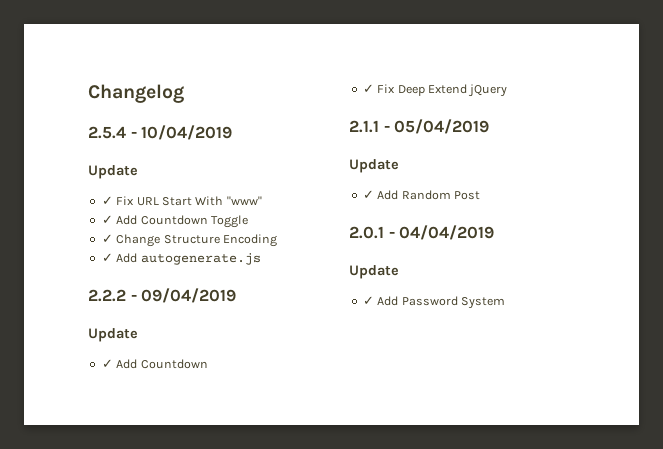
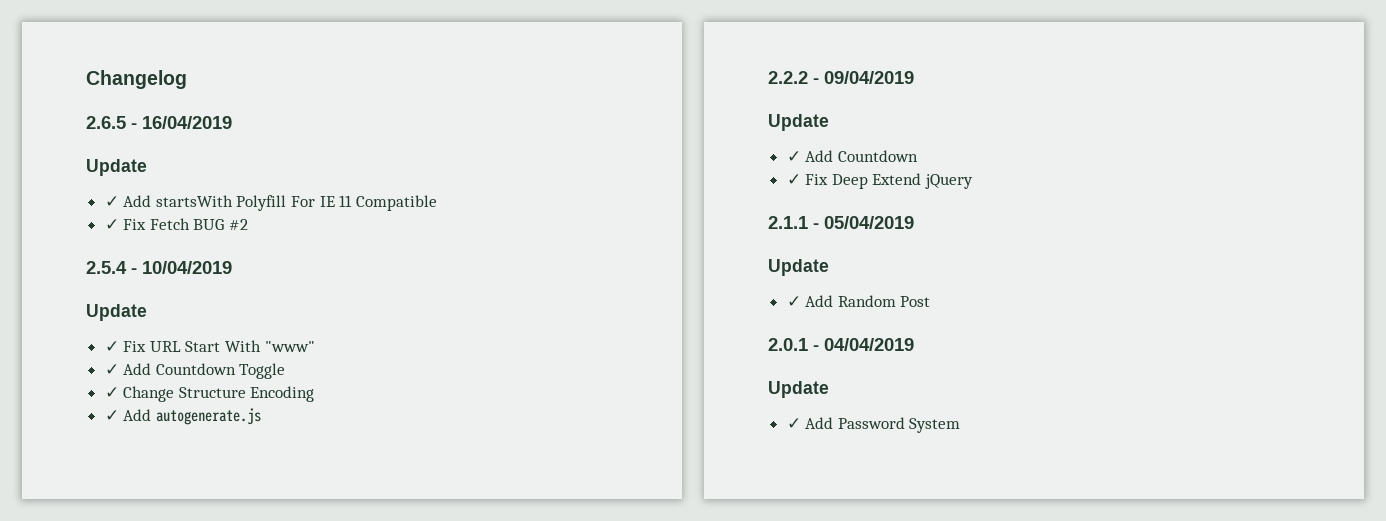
+ 2.6.5 - 16/04/2019
+ Update
+ ✓ Add startsWith Polyfill For IE 11 Compatible
+ ✓ Fix Fetch BUG #2

